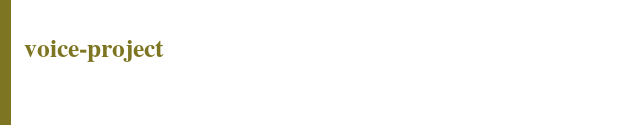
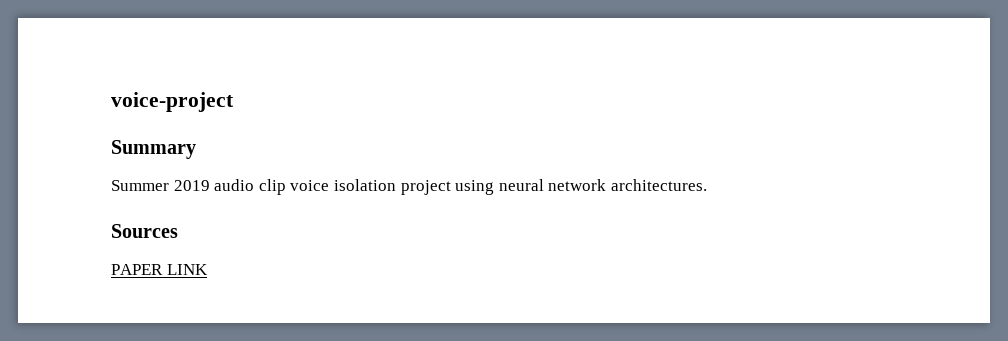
+ Summary
+ Summer 2019 audio clip voice isolation project using neural network architectures.
+ Sources
+ PAPER LINK

